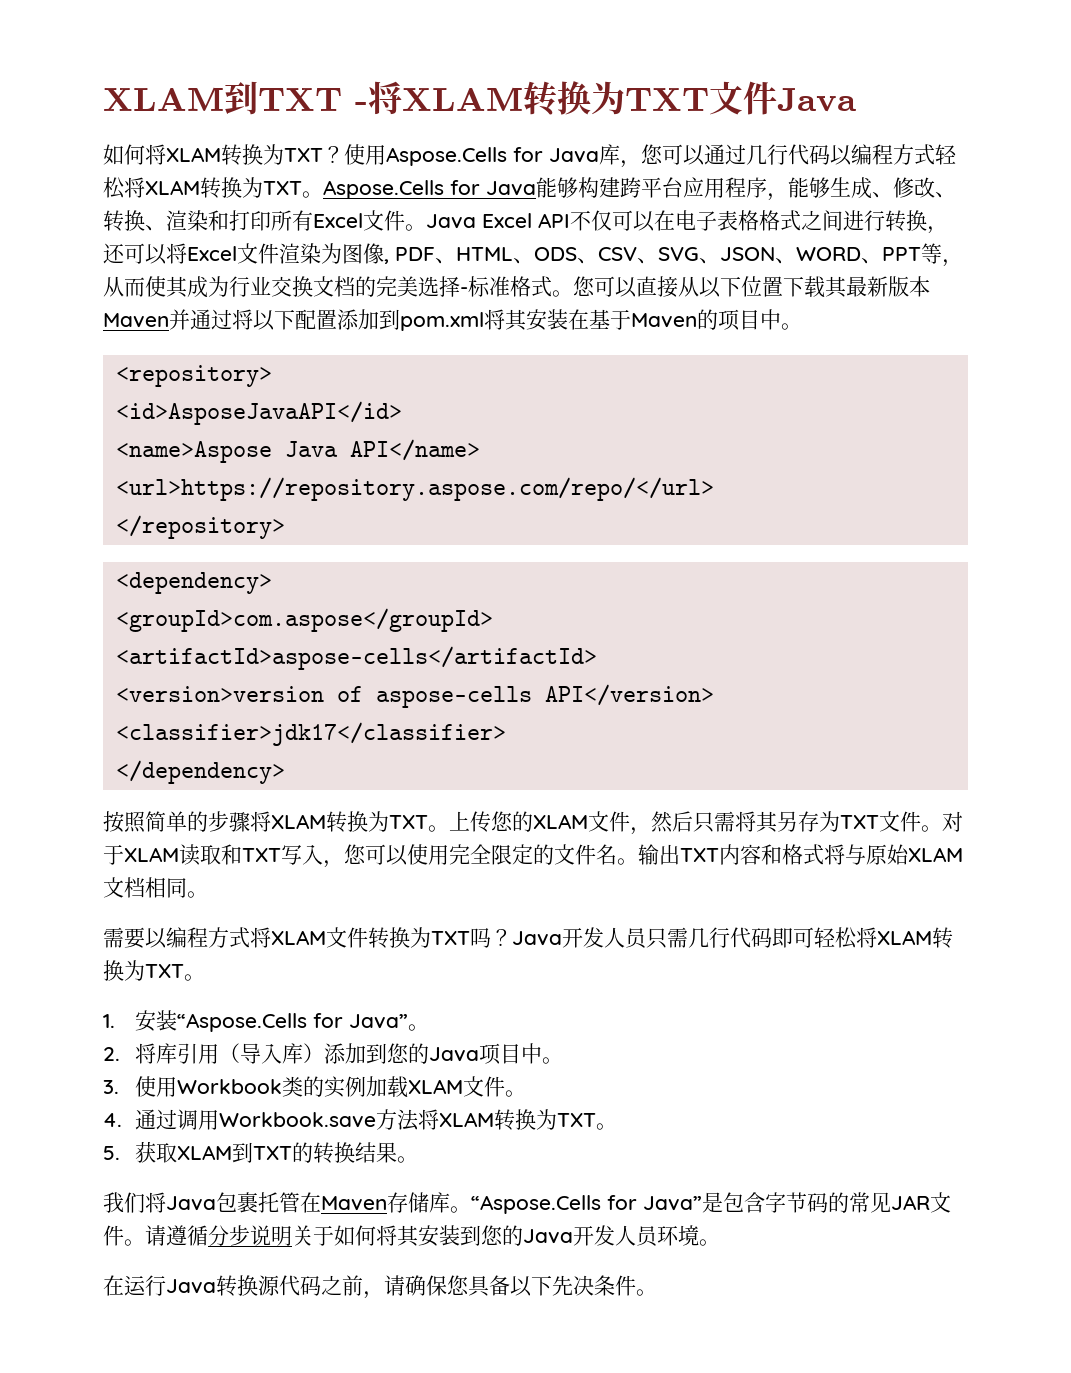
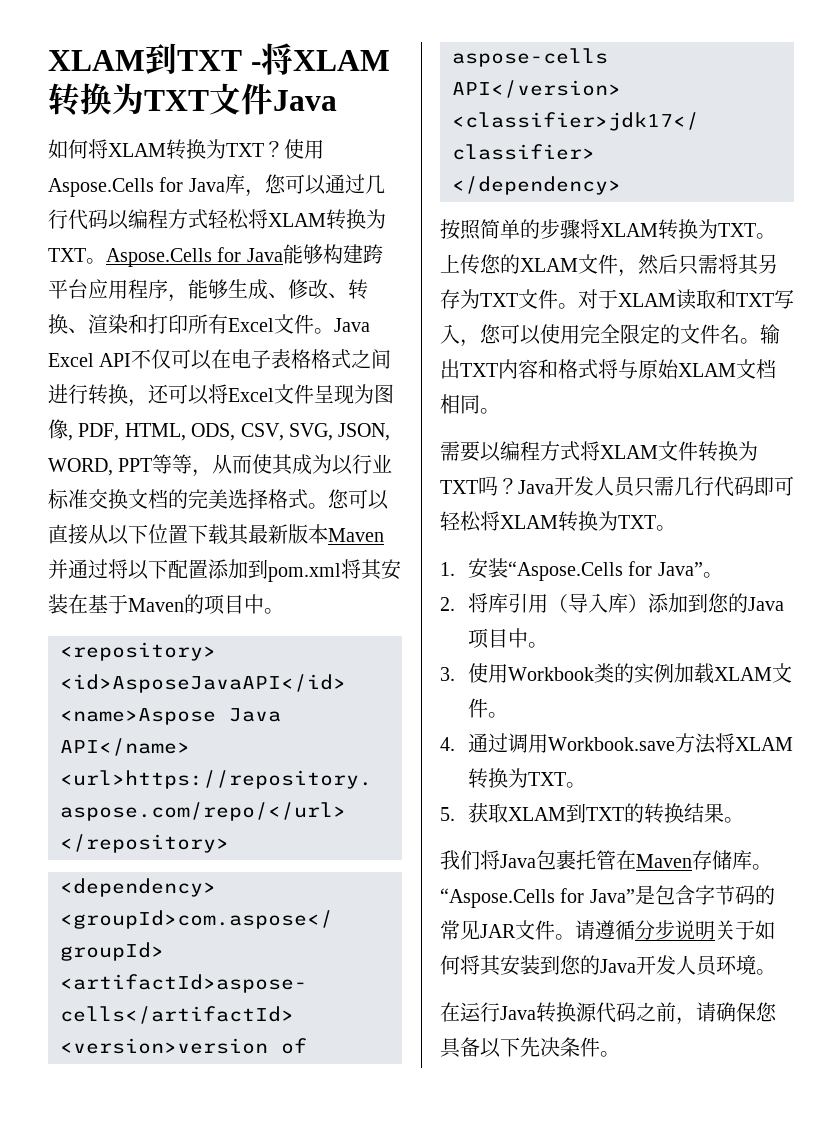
- Java Excel API不仅可以在电子表格格式之间进行转换，还可以将Excel文件渲染为图像, PDF、HTML、ODS、CSV、SVG、JSON、WORD、PPT等，从而使其成为行业交换文档的完美选择-标准格式。
+ Java Excel API不仅可以在电子表格格式之间进行转换，还可以将Excel文件呈现为图像, PDF, HTML, ODS, CSV, SVG, JSON, WORD, PPT等等，从而使其成为以行业标准交换文档的完美选择格式。

